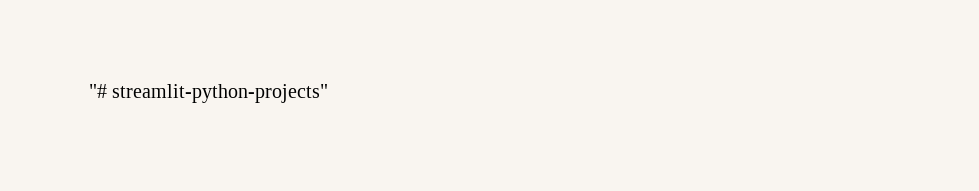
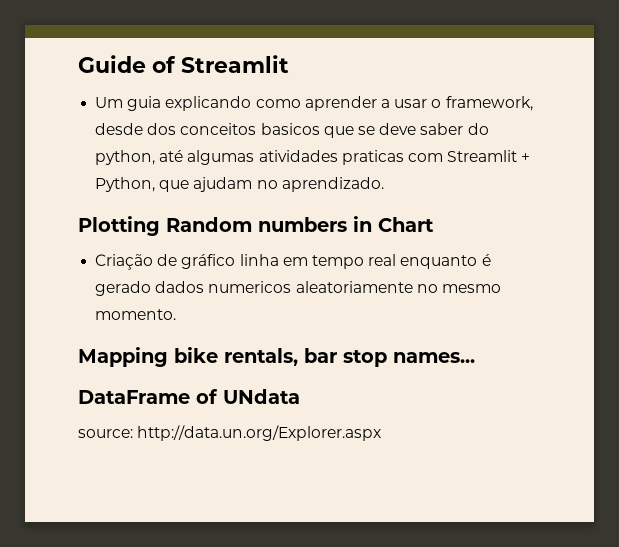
- "# streamlit-python-projects"
+ Guide of Streamlit
+ Um guia explicando como aprender a usar o framework, desde dos conceitos basicos que se deve saber do python, até algumas atividades praticas com Streamlit + Python, que ajudam no aprendizado.
+ Plotting Random numbers in Chart
+ Criação de gráfico linha em tempo real enquanto é gerado dados numericos aleatoriamente no mesmo momento.
+ Mapping bike rentals, bar stop names...
+ DataFrame of UNdata
+ source: http://data.un.org/Explorer.aspx

